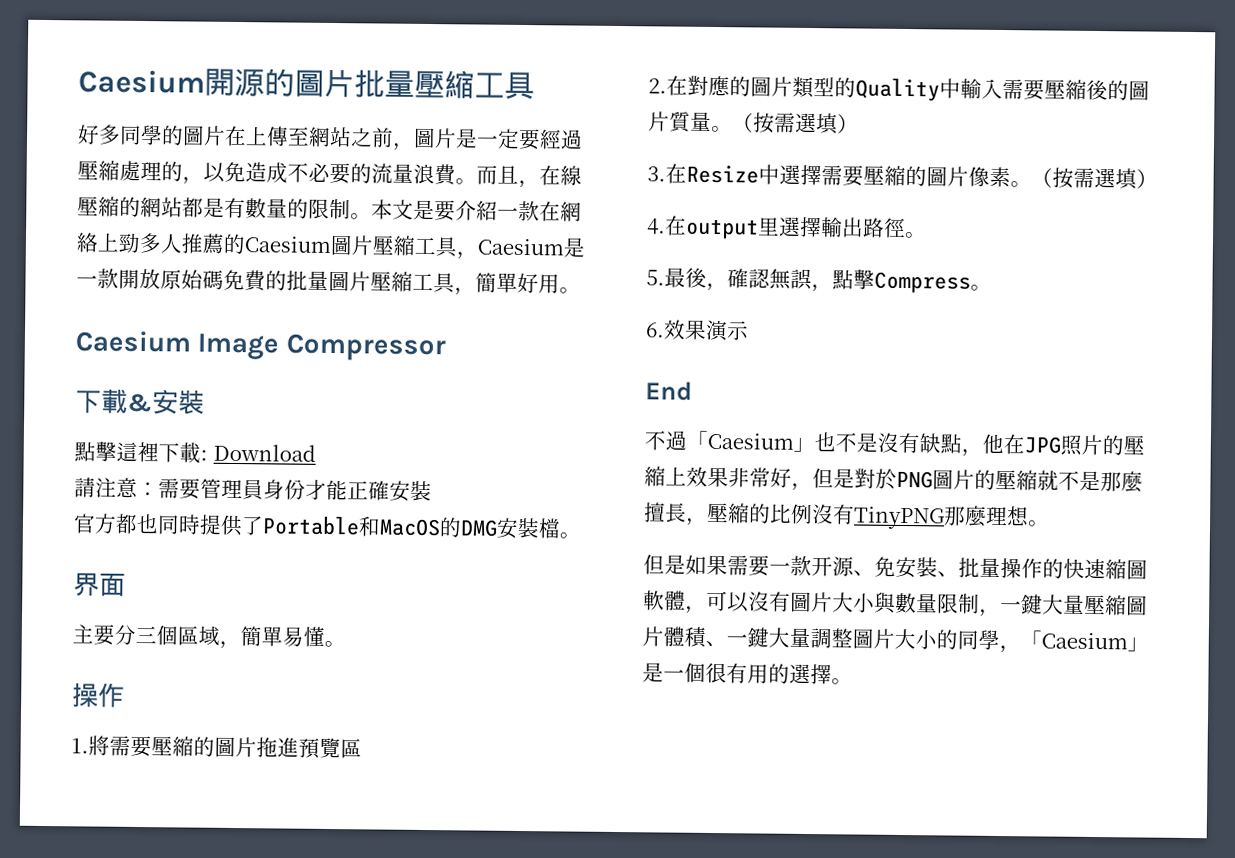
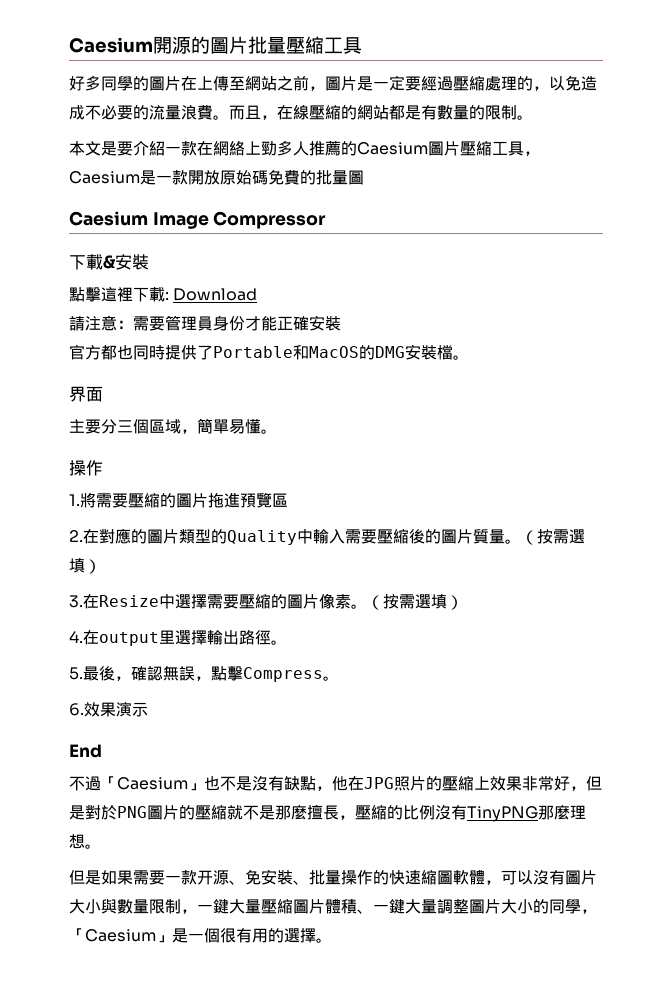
- 而且，在線壓縮的網站都是有數量的限制。本文是要介紹一款在網絡上勁多人推薦的Caesium圖片壓縮工具，Caesium是一款開放原始碼免費的批量圖片壓縮工具，簡單好用。
+ 而且，在線壓縮的網站都是有數量的限制。
+ 本文是要介紹一款在網絡上勁多人推薦的Caesium圖片壓縮工具，Caesium是一款開放原始碼免費的批量圖

